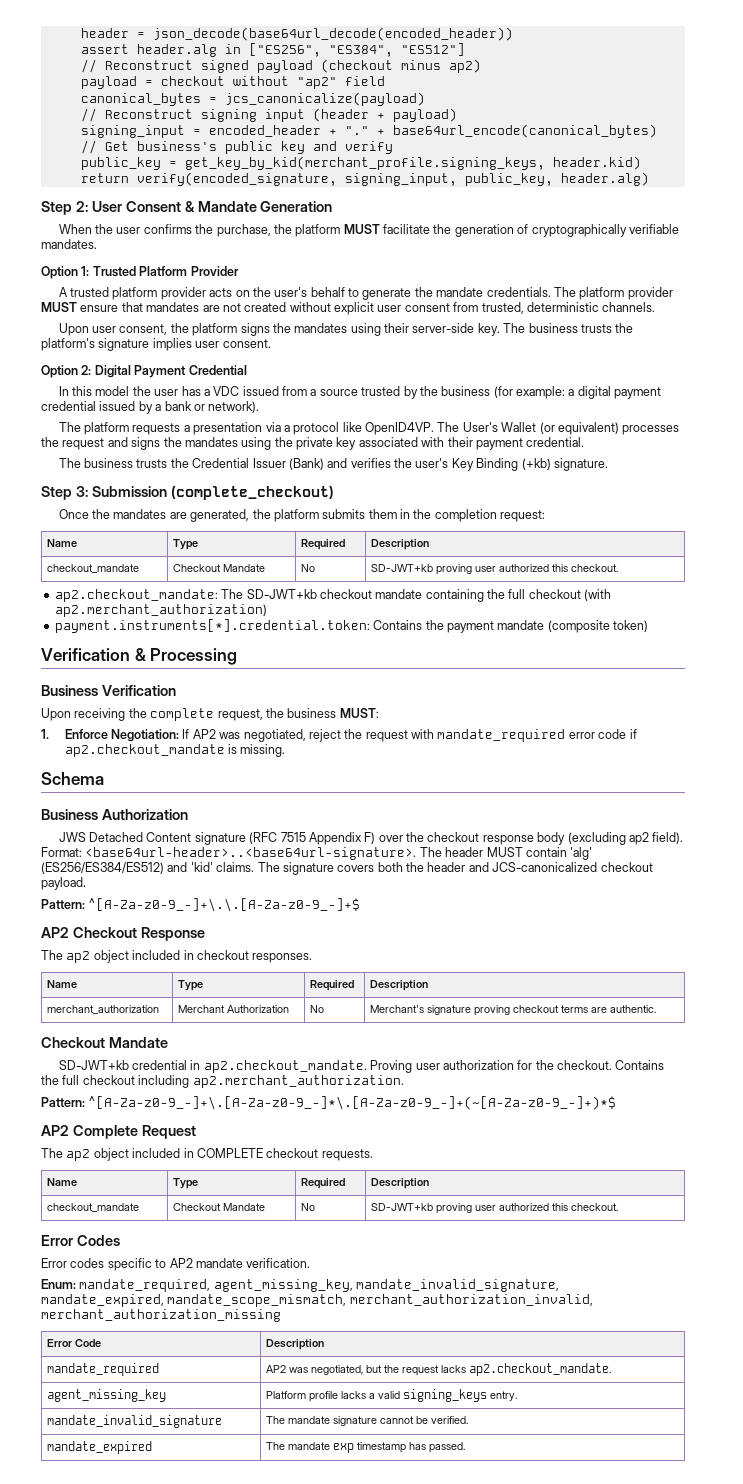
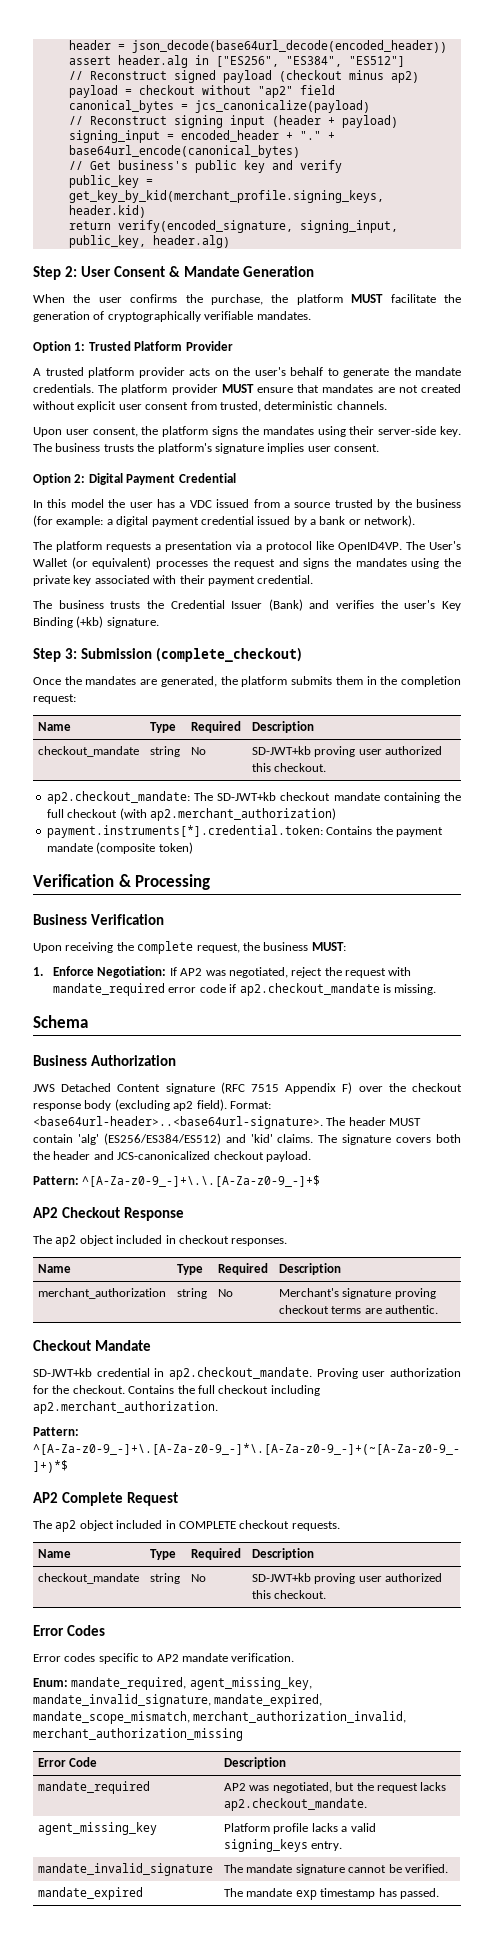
  Once the mandates are generated, the platform submits them in the completion request:
  Name | Type | Required | Description
- checkout_mandate | Checkout Mandate | No | SD-JWT+kb proving user authorized this checkout.
+ checkout_mandate | string | No | SD-JWT+kb proving user authorized this checkout.
- merchant_authorization | Merchant Authorization | No | Merchant's signature proving checkout terms are authentic.
+ merchant_authorization | string | No | Merchant's signature proving checkout terms are authentic.
  The ap2 object included in COMPLETE checkout requests.
  Name | Type | Required | Description
- checkout_mandate | Checkout Mandate | No | SD-JWT+kb proving user authorized this checkout.
+ checkout_mandate | string | No | SD-JWT+kb proving user authorized this checkout.

